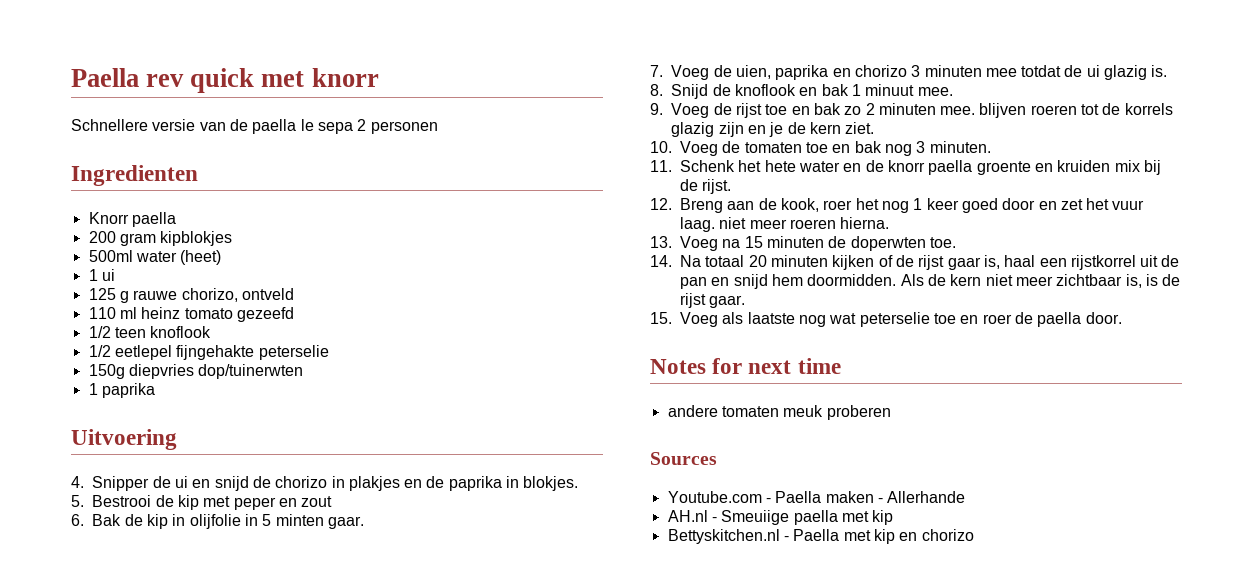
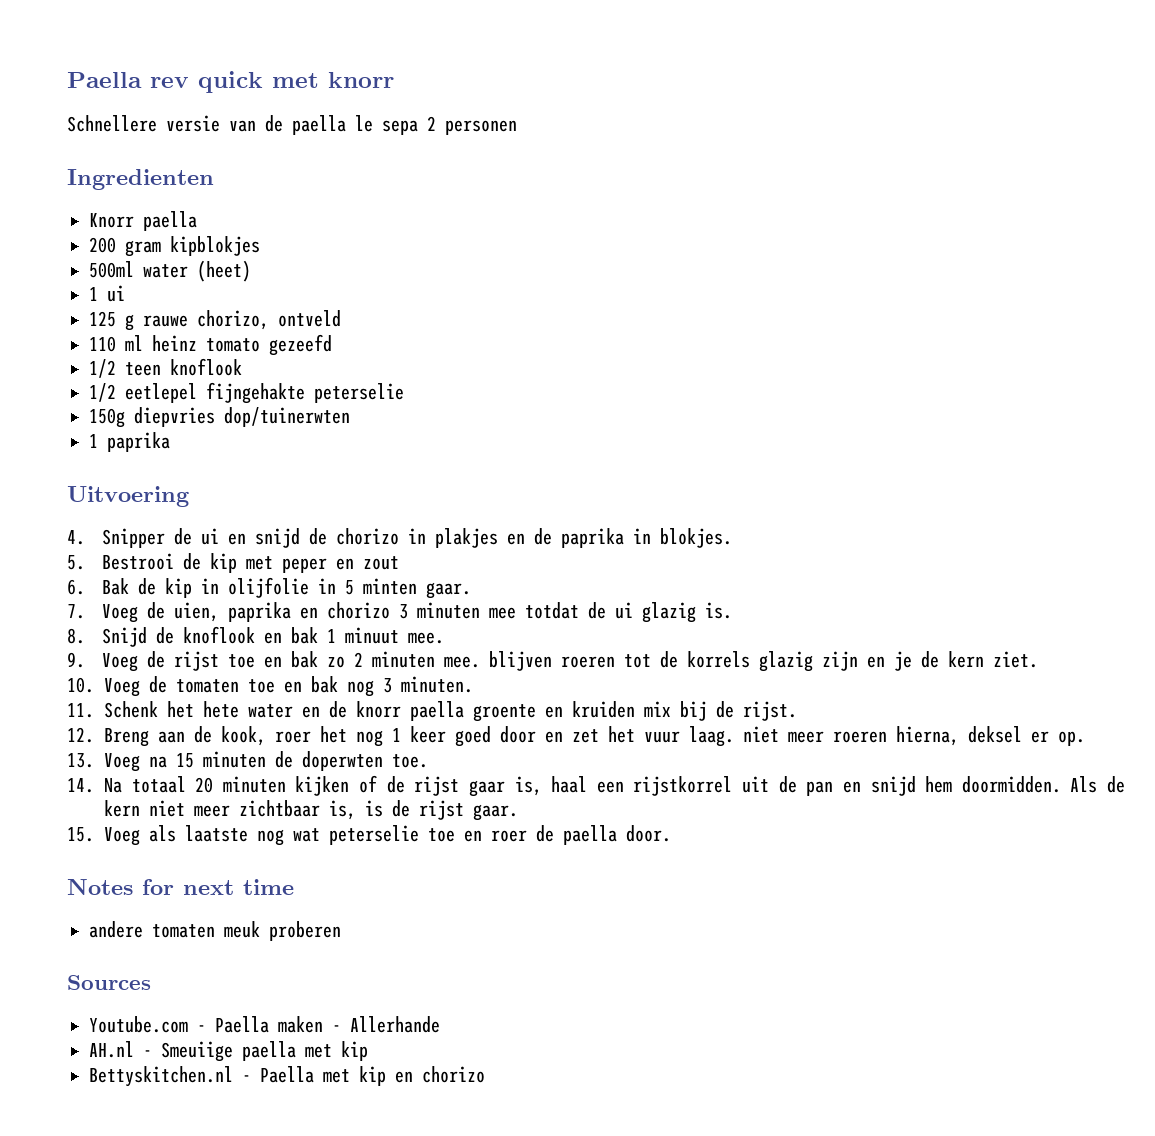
- 12. Breng aan de kook, roer het nog 1 keer goed door en zet het vuur laag. niet meer roeren hierna.
+ 12. Breng aan de kook, roer het nog 1 keer goed door en zet het vuur laag. niet meer roeren hierna, deksel er op.

